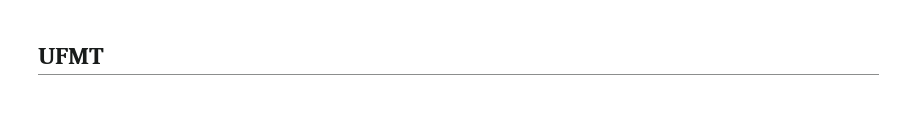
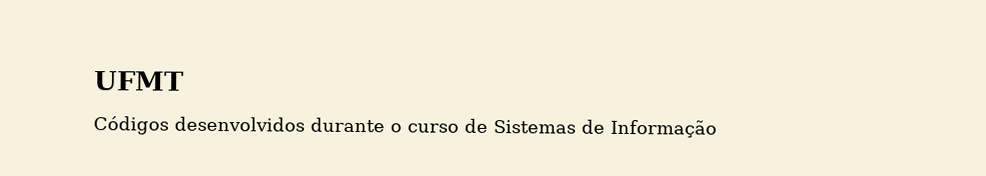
+ Códigos desenvolvidos durante o curso de Sistemas de Informação

